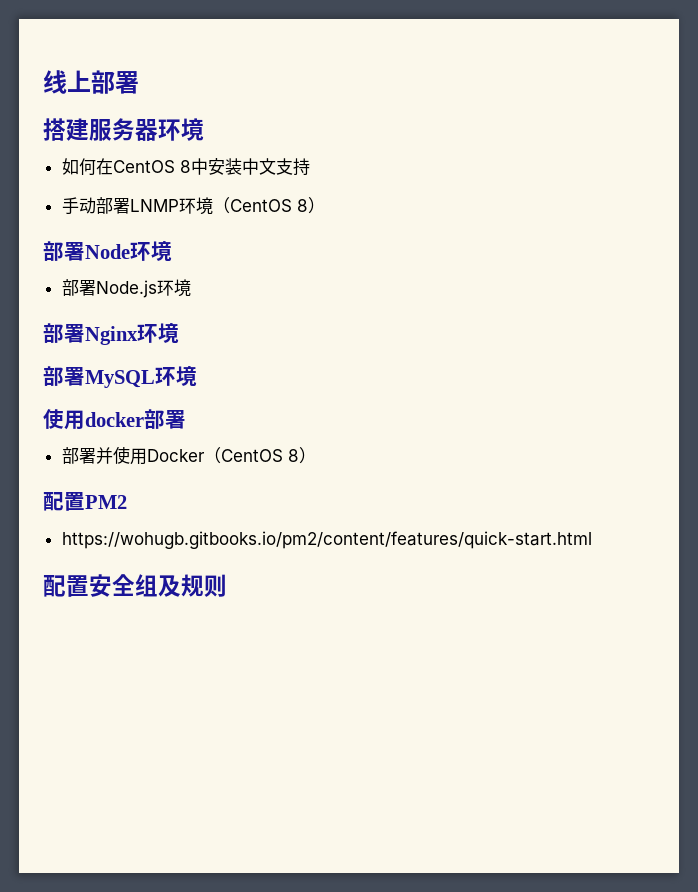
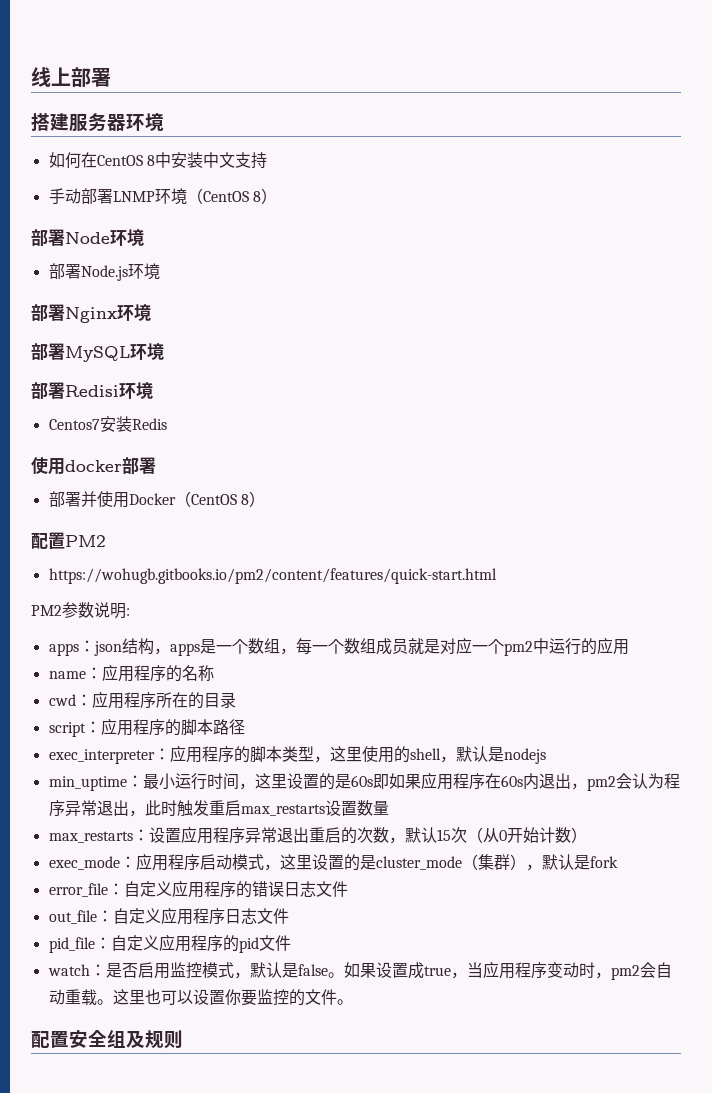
+ 部署Redisi环境
+ Centos7安装Redis
+ PM2参数说明:
+ apps：json结构，apps是一个数组，每一个数组成员就是对应一个pm2中运行的应用
+ name：应用程序的名称
+ cwd：应用程序所在的目录
+ script：应用程序的脚本路径
+ exec_interpreter：应用程序的脚本类型，这里使用的shell，默认是nodejs
+ min_uptime：最小运行时间，这里设置的是60s即如果应用程序在60s内退出，pm2会认为程序异常退出，此时触发重启max_restarts设置数量
+ max_restarts：设置应用程序异常退出重启的次数，默认15次（从0开始计数）
+ exec_mode：应用程序启动模式，这里设置的是cluster_mode（集群），默认是fork
+ error_file：自定义应用程序的错误日志文件
+ out_file：自定义应用程序日志文件
+ pid_file：自定义应用程序的pid文件
+ watch：是否启用监控模式，默认是false。如果设置成true，当应用程序变动时，pm2会自动重载。这里也可以设置你要监控的文件。

